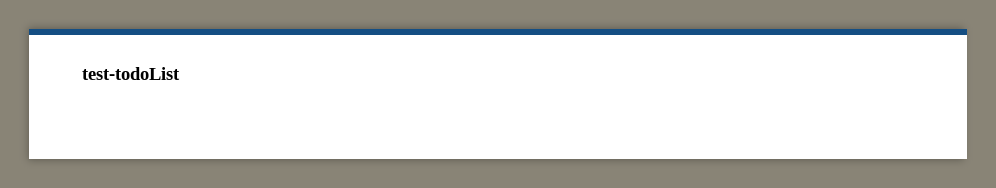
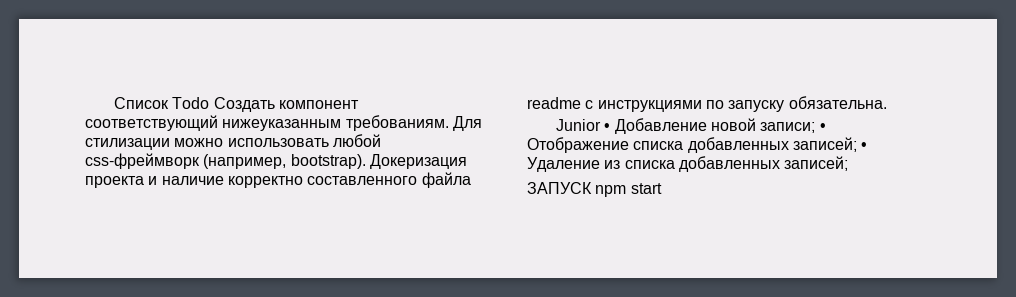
- test-todoList
+ Список Todo Создать компонент соответствующий нижеуказанным требованиям. Для стилизации можно использовать любой css-фреймворк (например, bootstrap). Докеризация проекта и наличие корректно составленного файла readme с инструкциями по запуску обязательна.
+ Junior • Добавление новой записи; • Отображение списка добавленных записей; • Удаление из списка добавленных записей;
+ ЗАПУСК npm start

